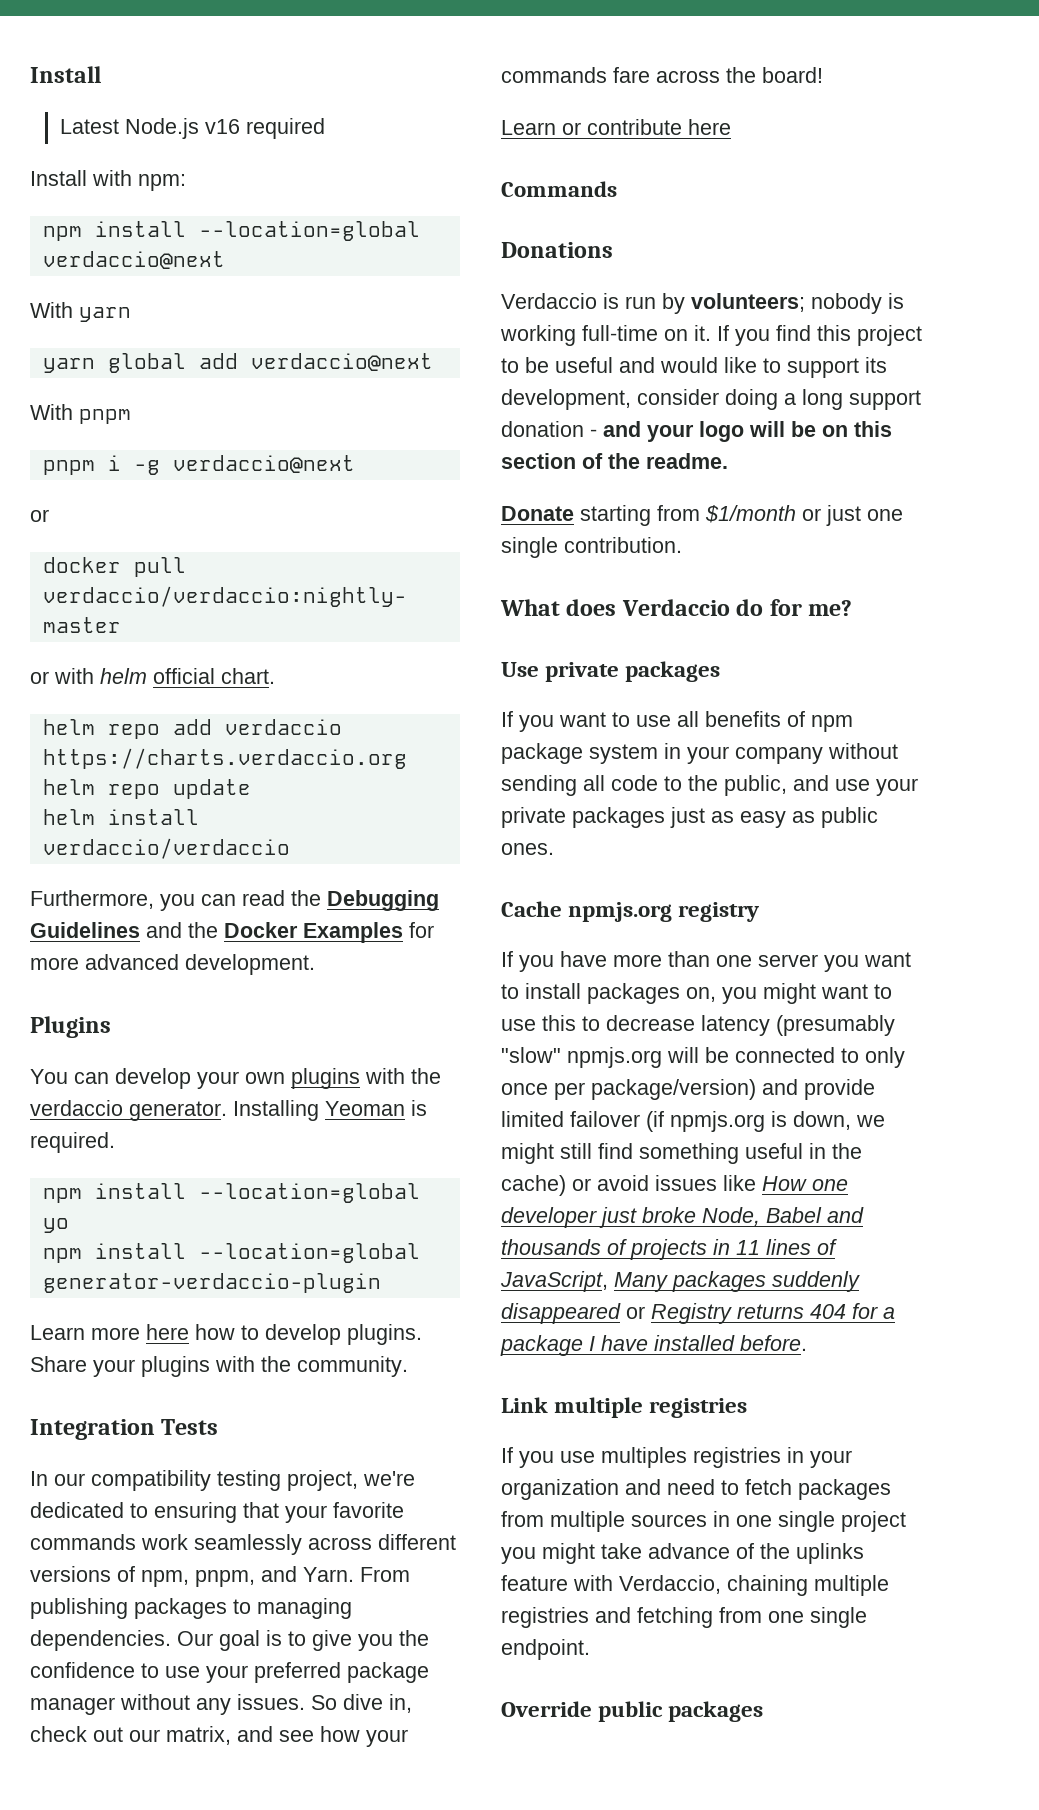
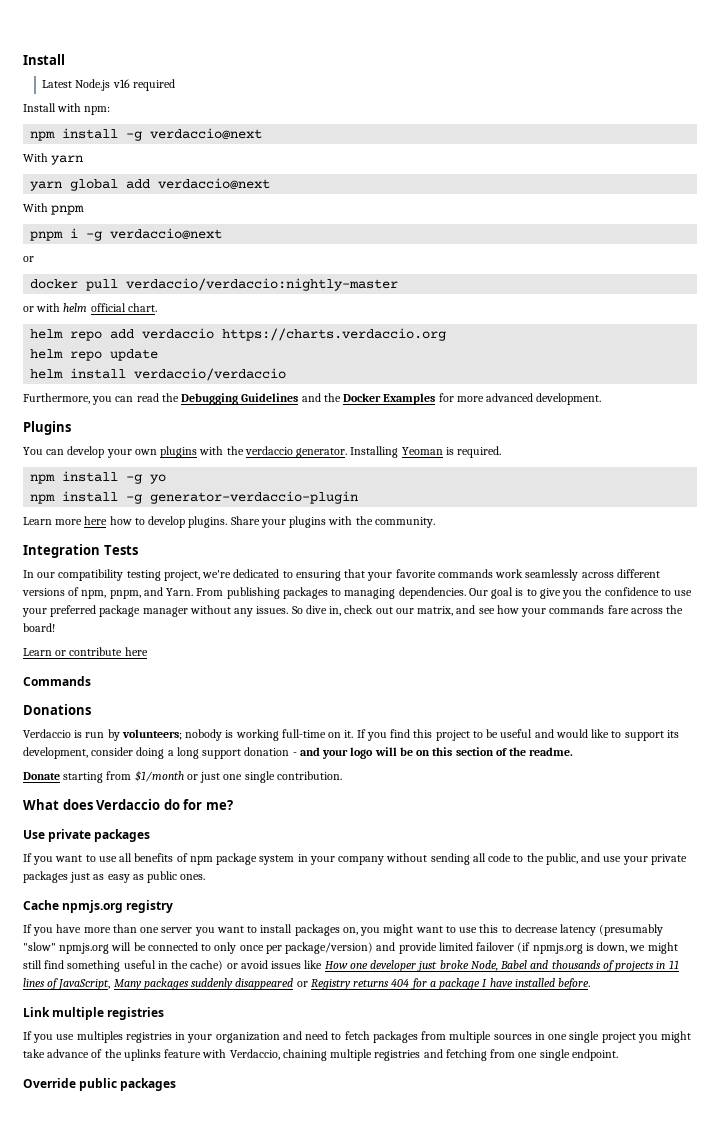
- npm install --location=global verdaccio@next
+ npm install -g verdaccio@next
- npm install --location=global yo
+ npm install -g yo
- npm install --location=global generator-verdaccio-plugin
+ npm install -g generator-verdaccio-plugin

